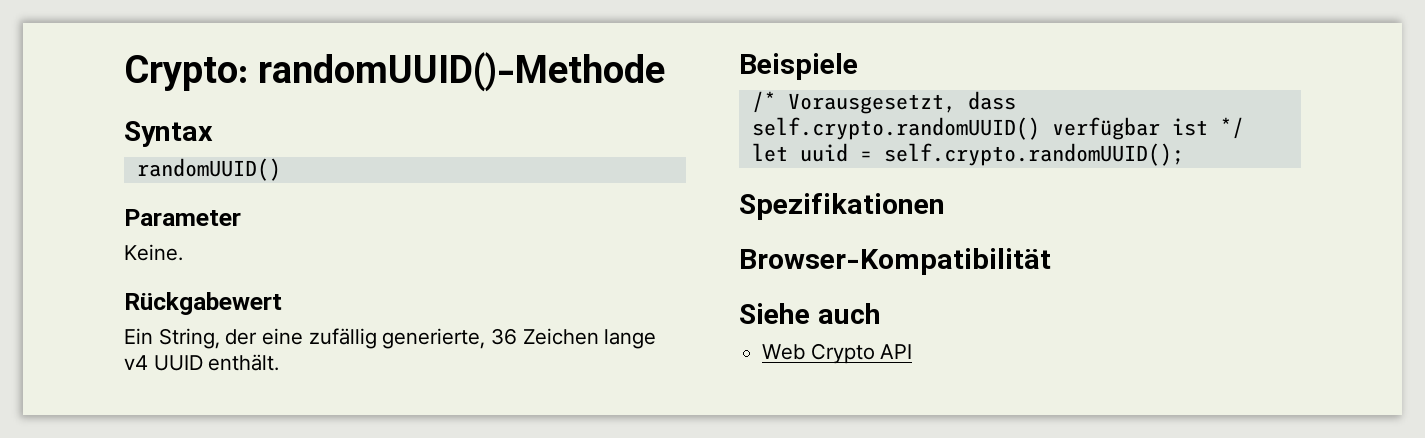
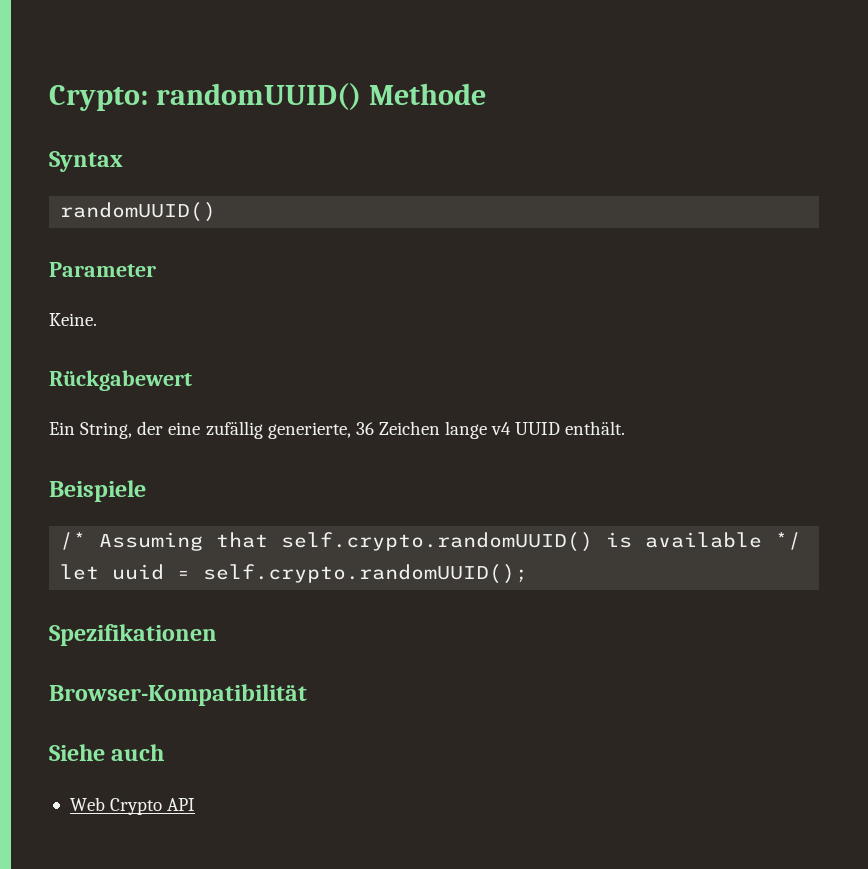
- Crypto: randomUUID()-Methode
+ Crypto: randomUUID() Methode
- /* Vorausgesetzt, dass self.crypto.randomUUID() verfügbar ist */
+ /* Assuming that self.crypto.randomUUID() is available */

